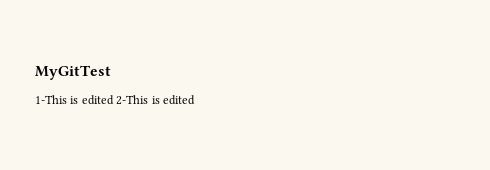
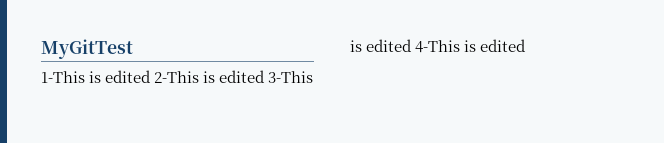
- 1-This is edited 2-This is edited
+ 1-This is edited 2-This is edited 3-This is edited 4-This is edited

